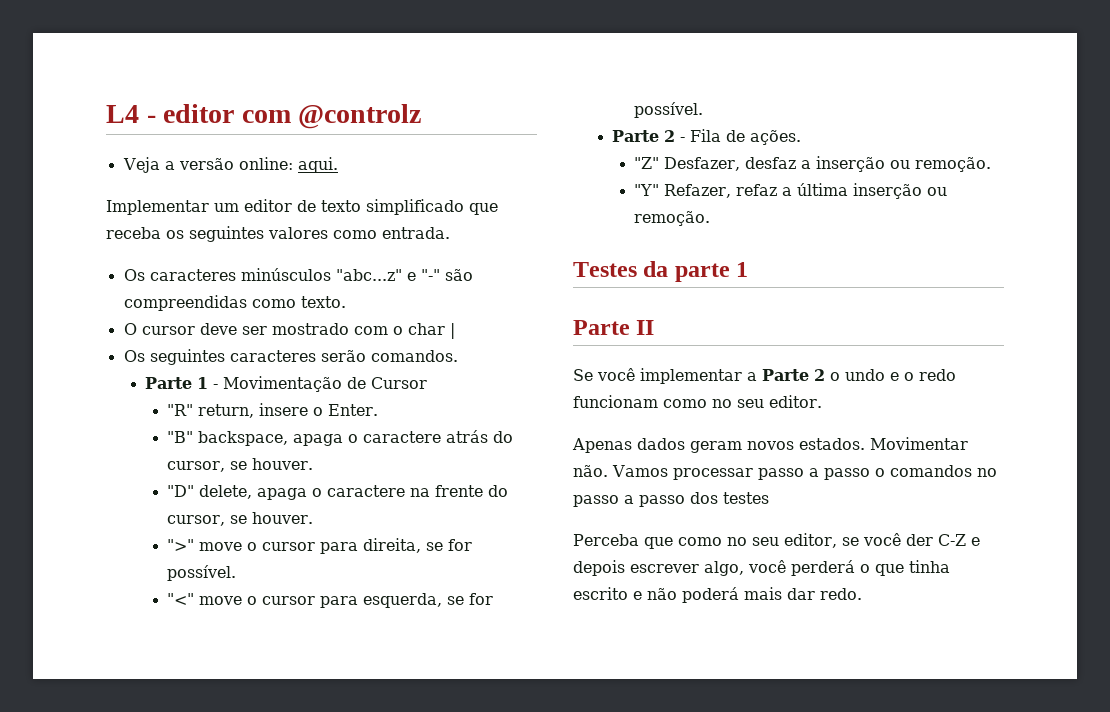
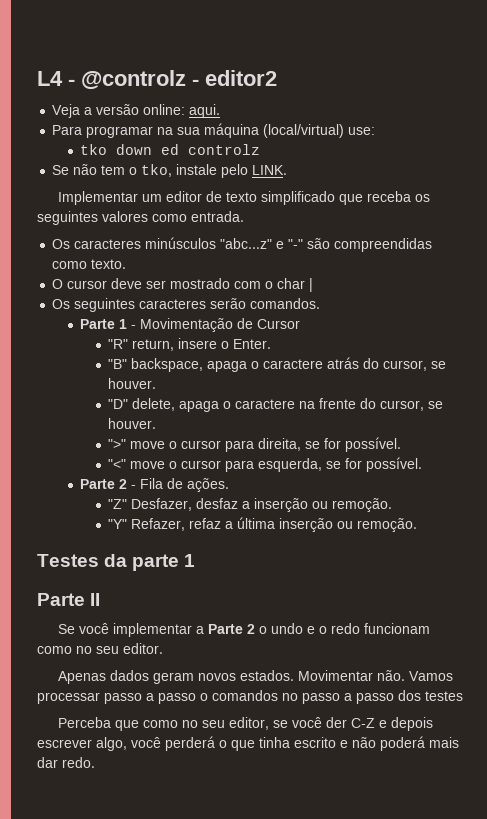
- L4 - editor com @controlz
+ L4 - @controlz - editor2
+ Para programar na sua máquina (local/virtual) use:
+ tko down ed controlz
+ Se não tem o tko, instale pelo LINK.

